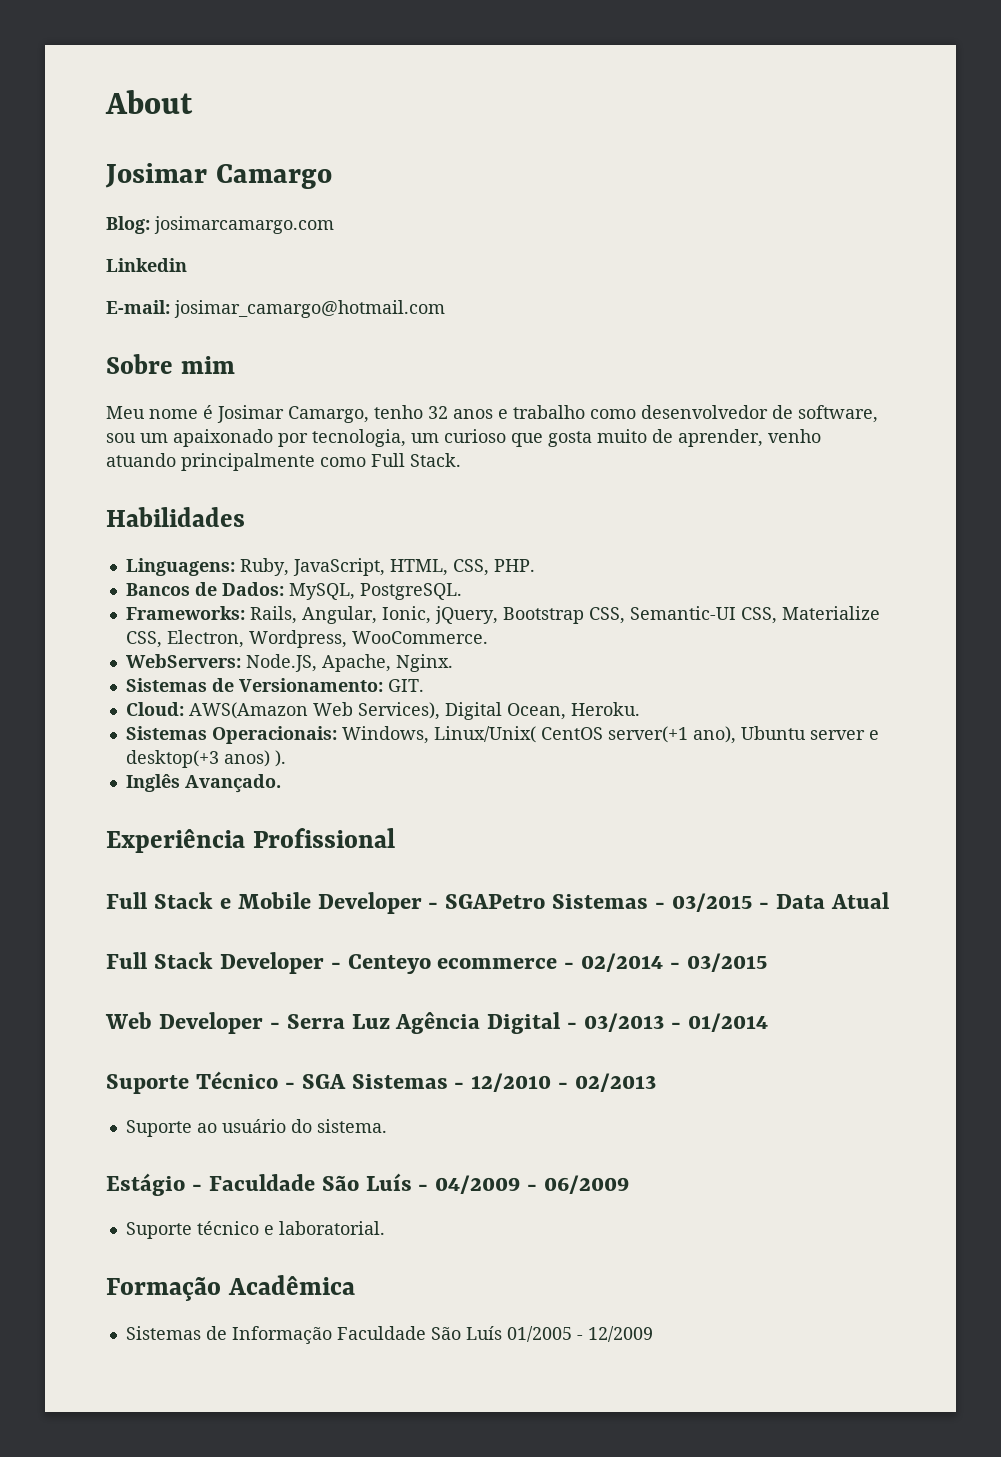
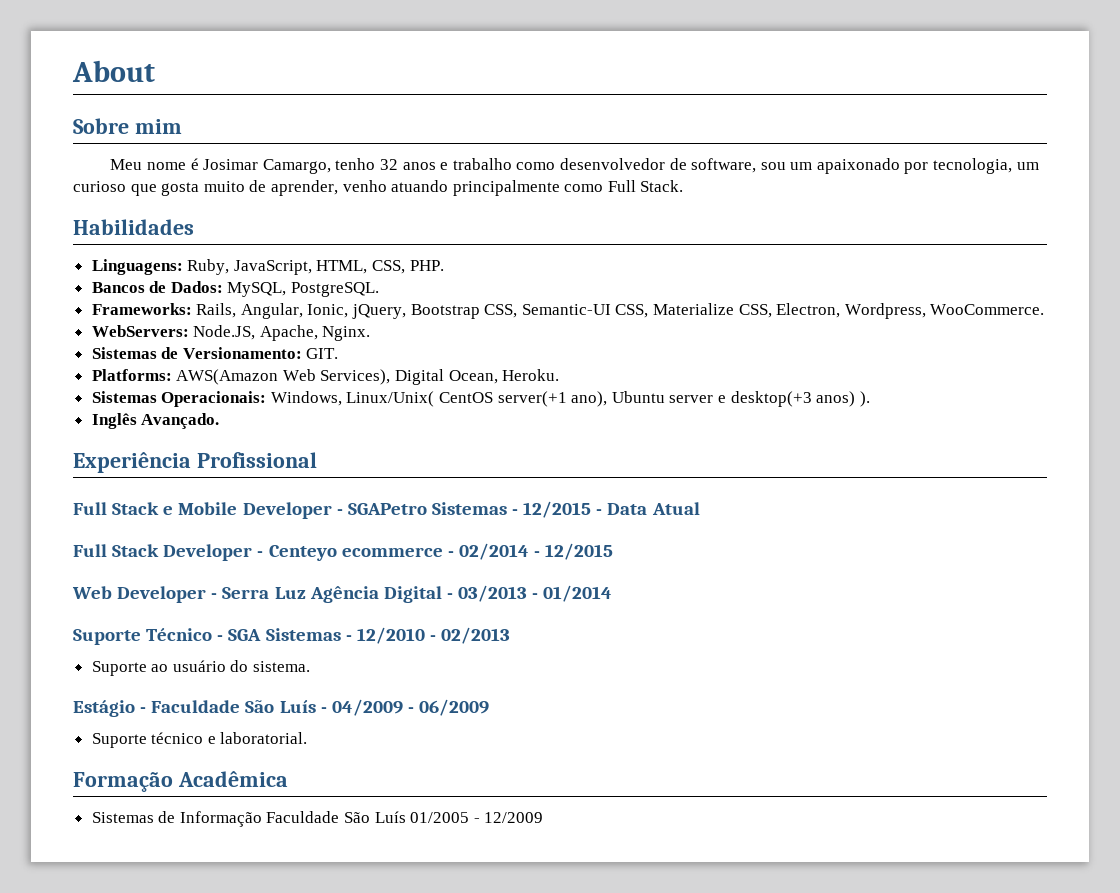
- Josimar Camargo
- Blog: josimarcamargo.com
- Linkedin
- E-mail: josimar_camargo@hotmail.com
- Cloud: AWS(Amazon Web Services), Digital Ocean, Heroku.
+ Platforms: AWS(Amazon Web Services), Digital Ocean, Heroku.
- Full Stack e Mobile Developer - SGAPetro Sistemas - 03/2015 - Data Atual
+ Full Stack e Mobile Developer - SGAPetro Sistemas - 12/2015 - Data Atual
- Full Stack Developer - Centeyo ecommerce - 02/2014 - 03/2015
+ Full Stack Developer - Centeyo ecommerce - 02/2014 - 12/2015

